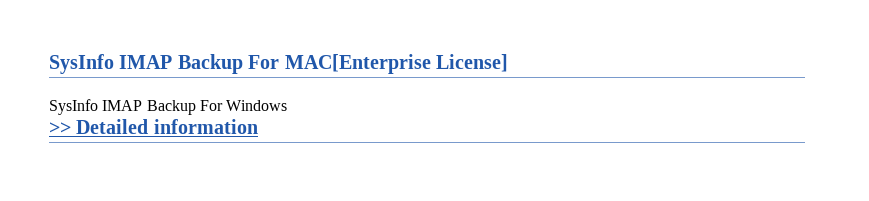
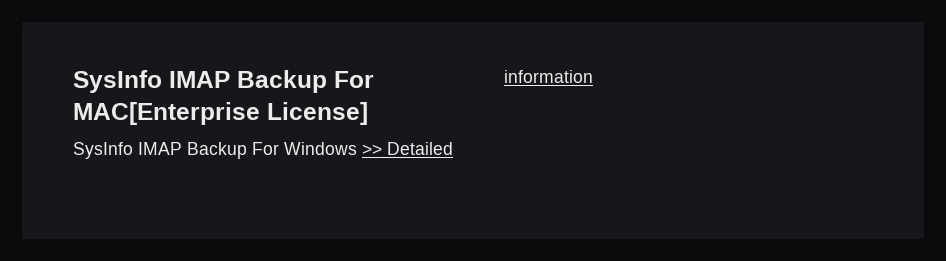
- SysInfo IMAP Backup For Windows
- >> Detailed information
+ SysInfo IMAP Backup For Windows >> Detailed information

